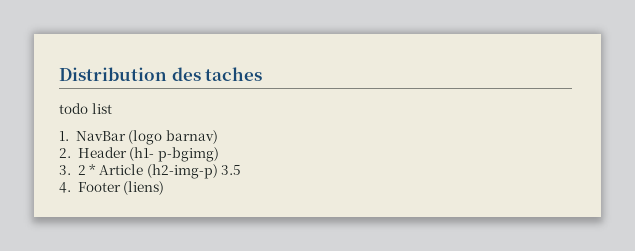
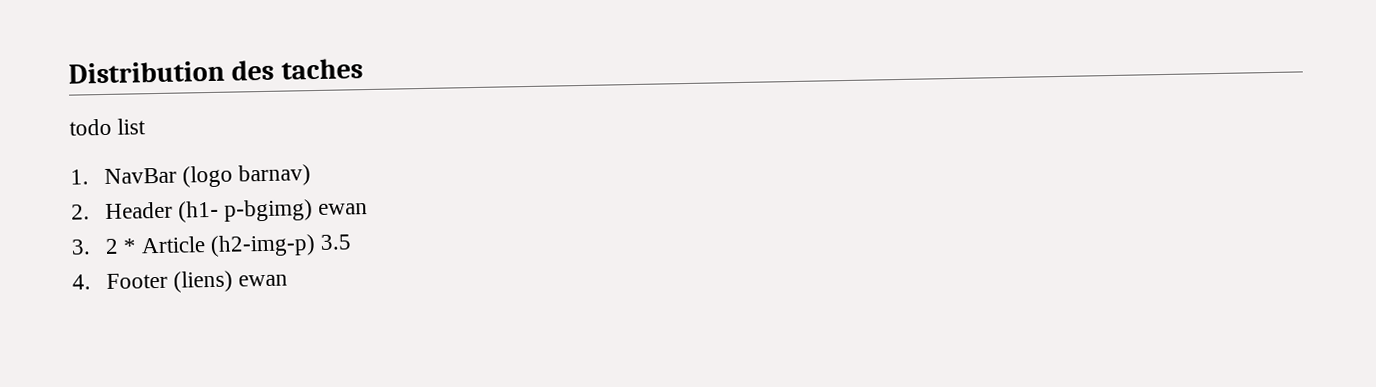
- 2. Header (h1- p-bgimg)
+ 2. Header (h1- p-bgimg) ewan
- 4. Footer (liens)
+ 4. Footer (liens) ewan

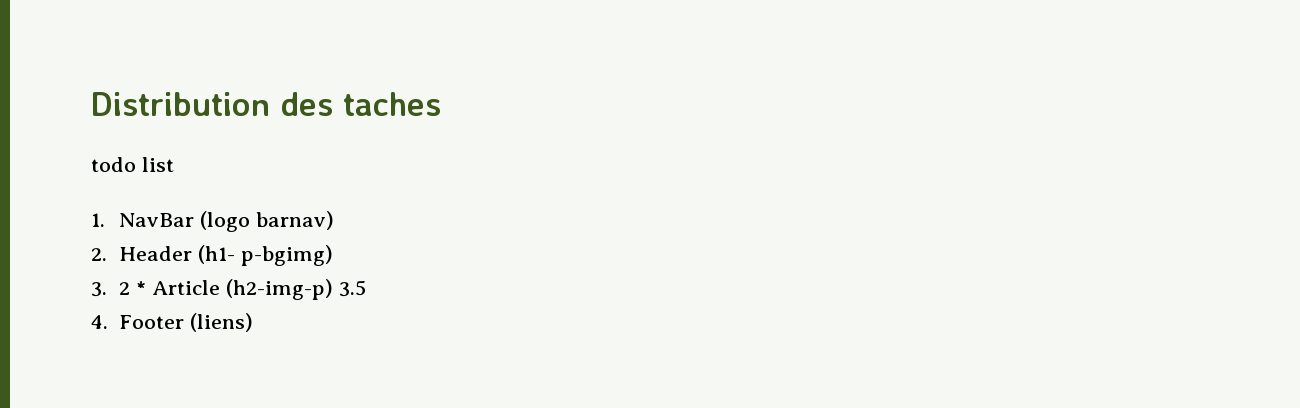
- 2. Header (h1- p-bgimg) ewan
+ 2. Header (h1- p-bgimg)
- 4. Footer (liens) ewan
+ 4. Footer (liens)

